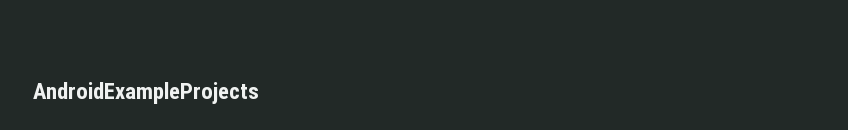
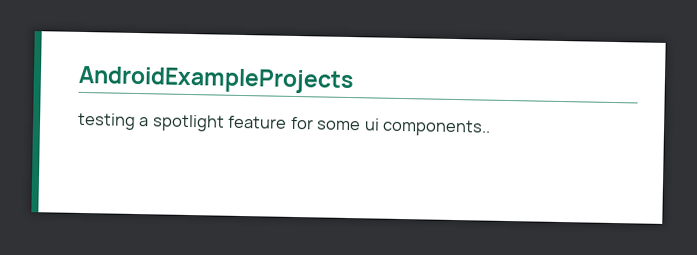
+ testing a spotlight feature for some ui components..

